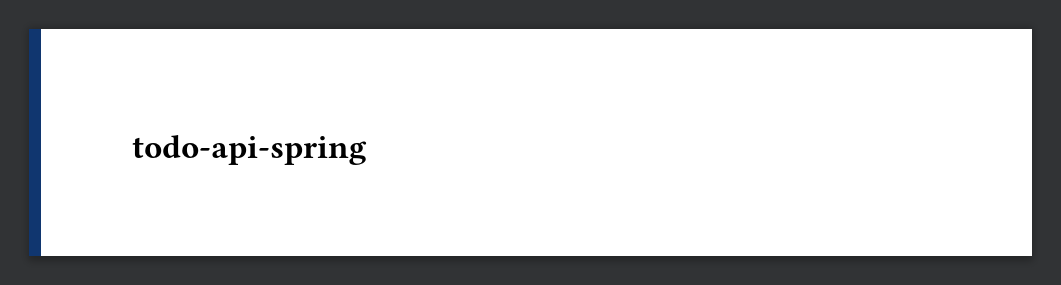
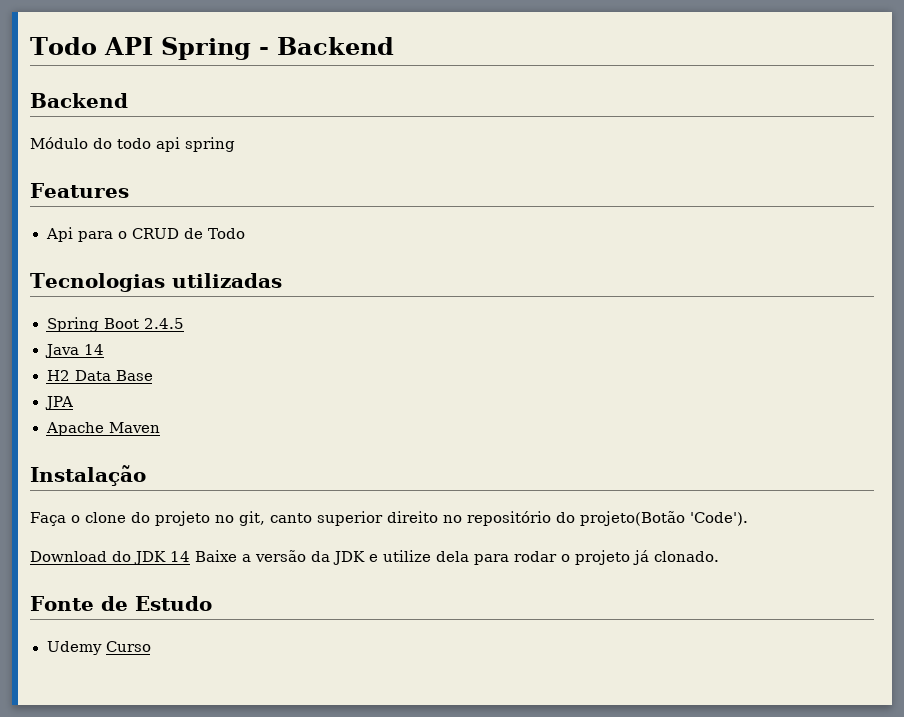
- todo-api-spring
+ Todo API Spring - Backend
+ Backend
+ Módulo do todo api spring
+ Features
+ Api para o CRUD de Todo
+ Tecnologias utilizadas
+ Spring Boot 2.4.5
+ Java 14
+ H2 Data Base
+ JPA
+ Apache Maven
+ Instalação
+ Faça o clone do projeto no git, canto superior direito no repositório do projeto(Botão 'Code').
+ Download do JDK 14 Baixe a versão da JDK e utilize dela para rodar o projeto já clonado.
+ Fonte de Estudo
+ Udemy Curso

